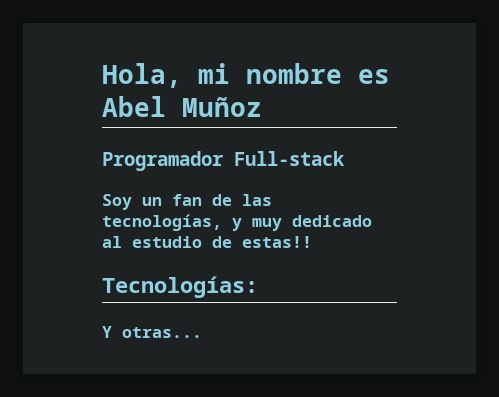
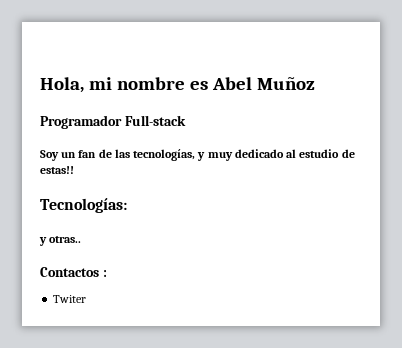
- Y otras...
+ y otras..
+ Contactos :
+ Twiter

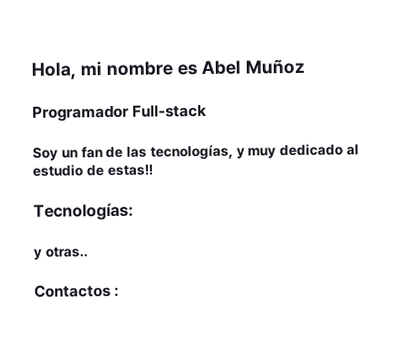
- Twiter

